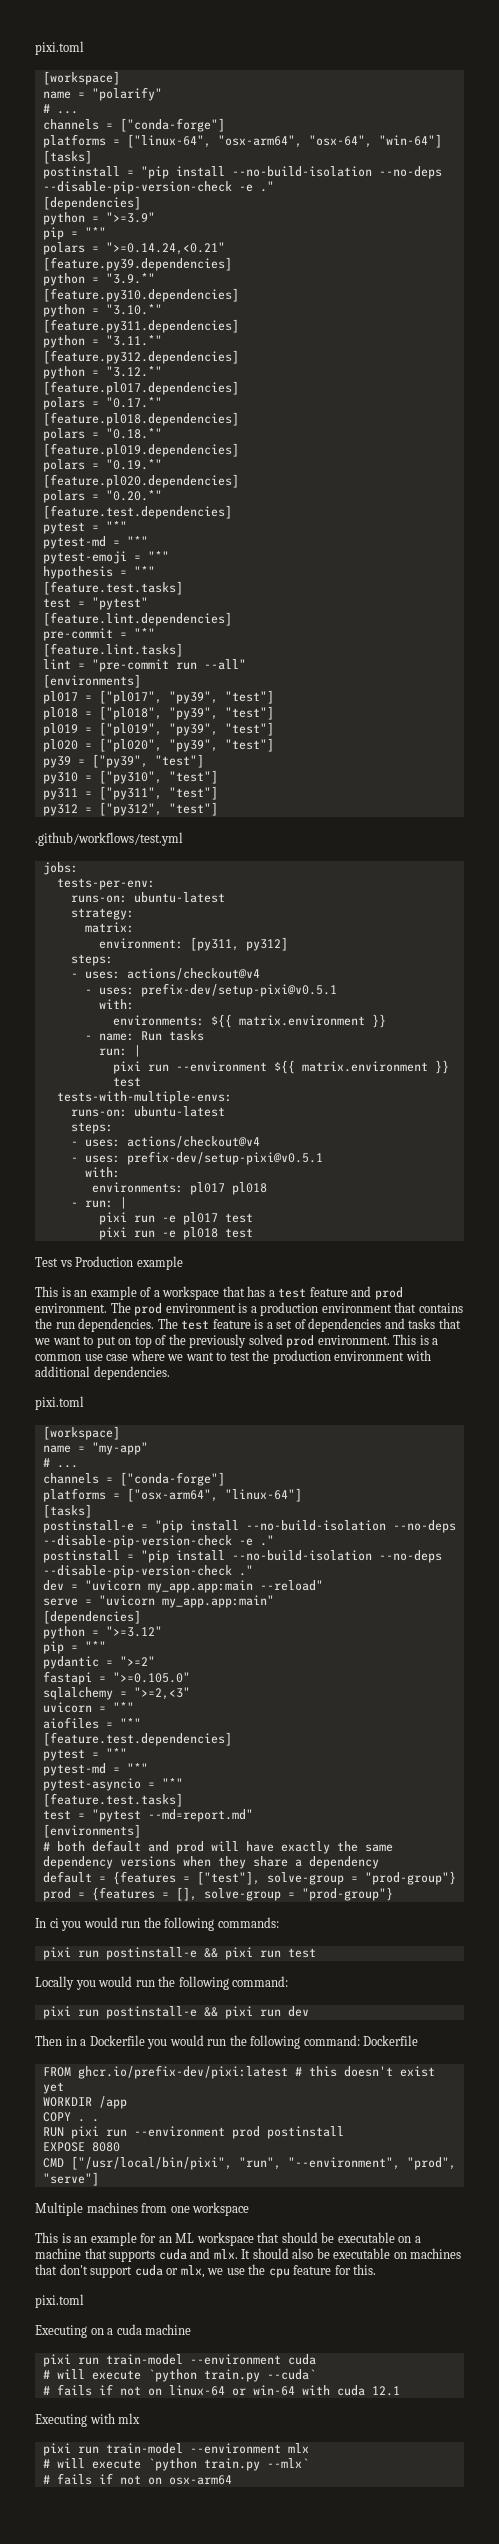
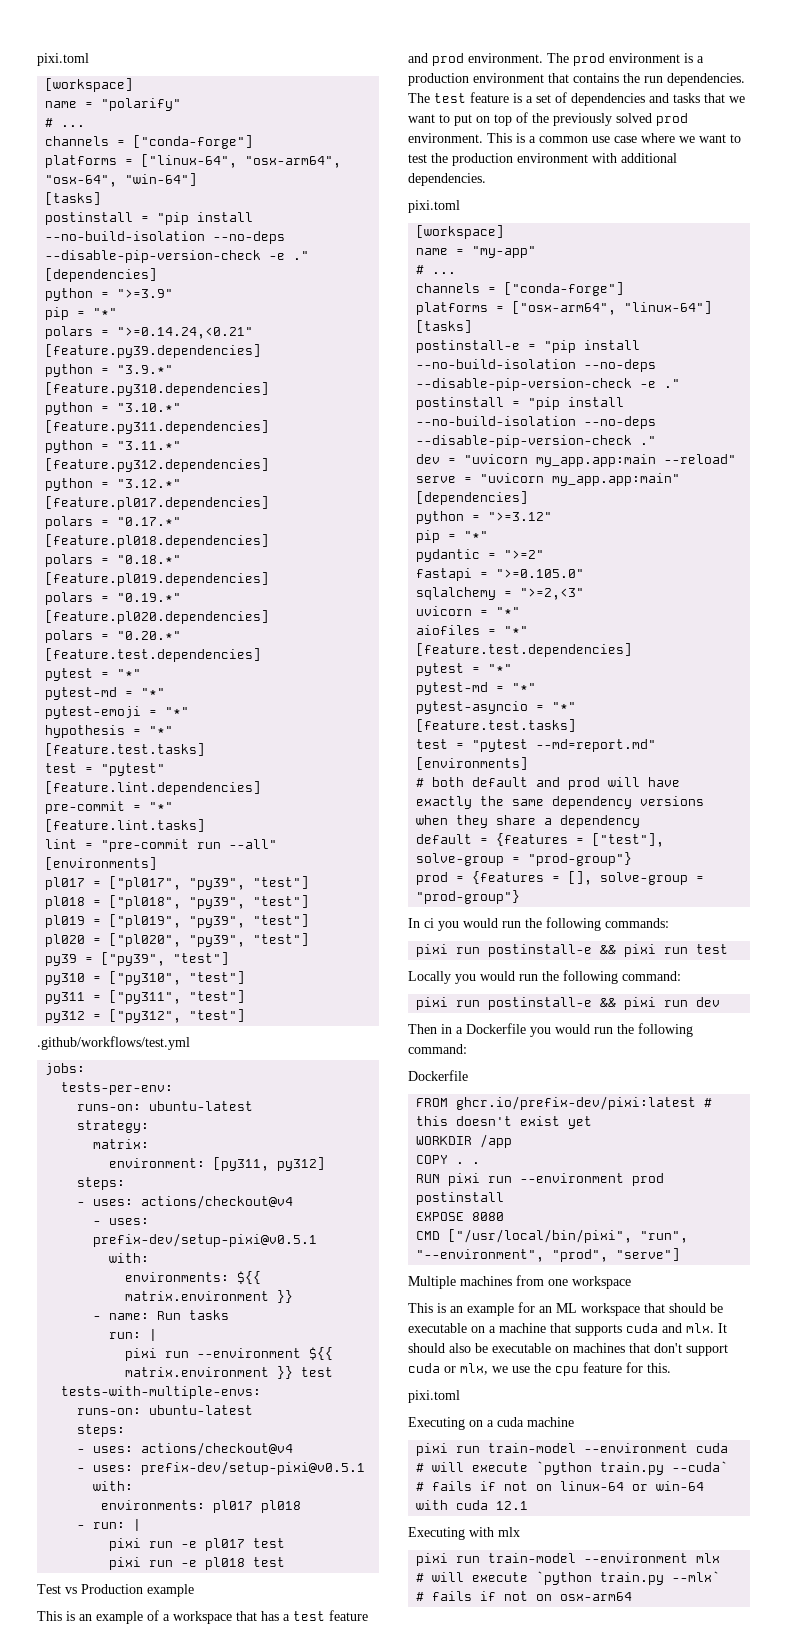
- Then in a Dockerfile you would run the following command: Dockerfile
+ Then in a Dockerfile you would run the following command:
+ Dockerfile

